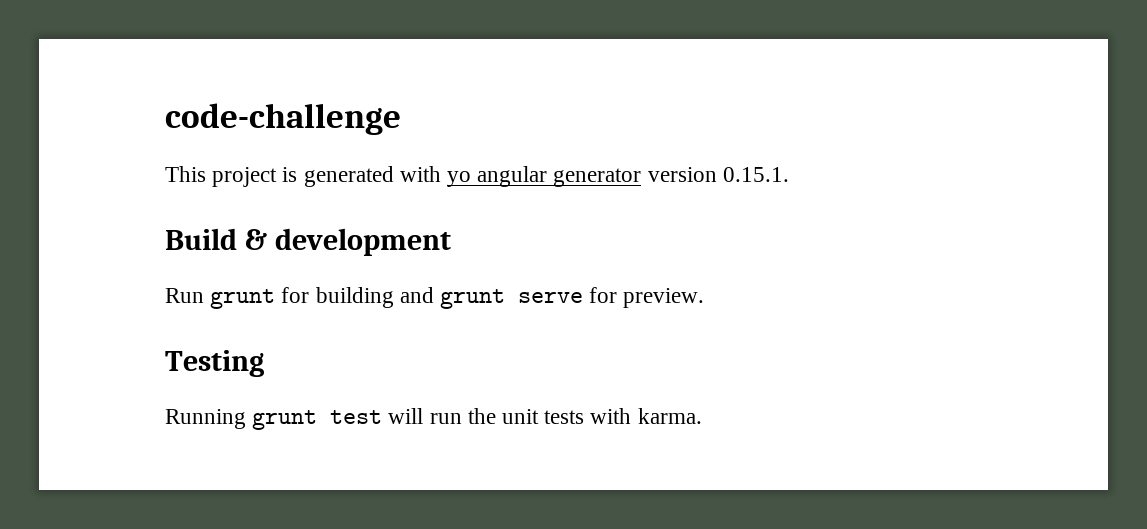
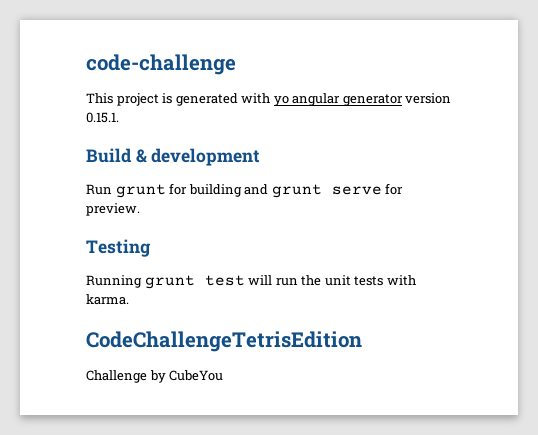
+ CodeChallengeTetrisEdition
+ Challenge by CubeYou

